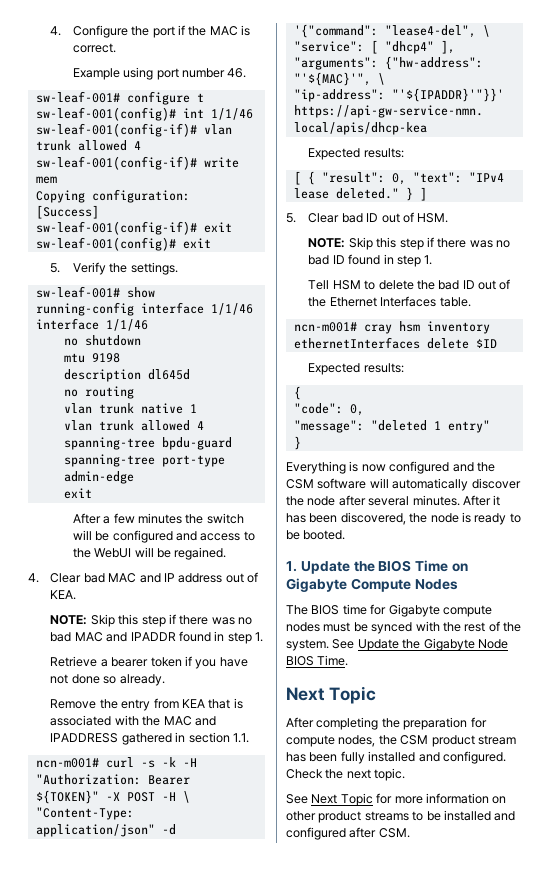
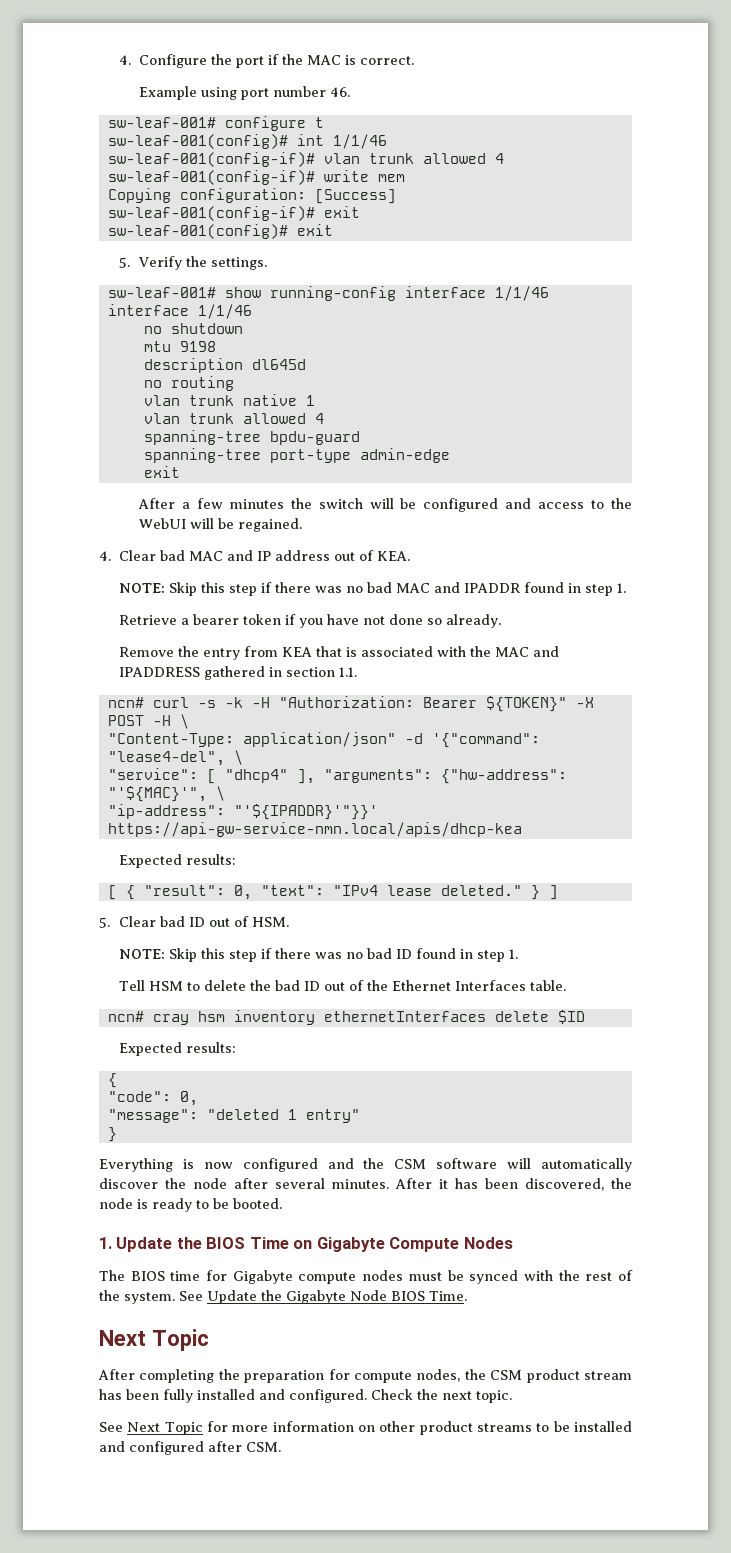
- ncn-m001# curl -s -k -H "Authorization: Bearer ${TOKEN}" -X POST -H \
+ ncn# curl -s -k -H "Authorization: Bearer ${TOKEN}" -X POST -H \
- ncn-m001# cray hsm inventory ethernetInterfaces delete $ID
+ ncn# cray hsm inventory ethernetInterfaces delete $ID

